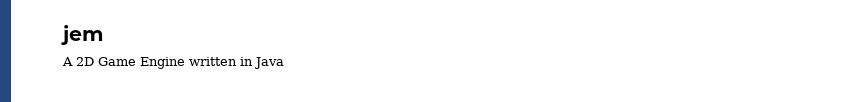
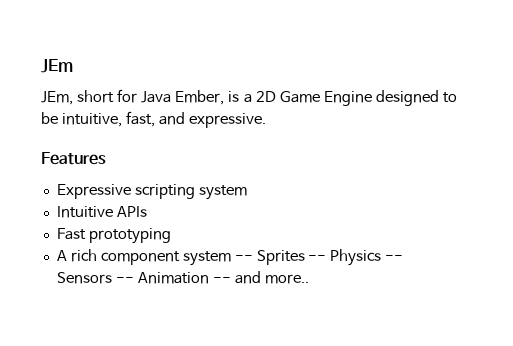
- jem
- A 2D Game Engine written in Java
+ JEm
+ JEm, short for Java Ember, is a 2D Game Engine designed to be intuitive, fast, and expressive.
+ Features
+ Expressive scripting system
+ Intuitive APIs
+ Fast prototyping
+ A rich component system -- Sprites -- Physics -- Sensors -- Animation -- and more..

